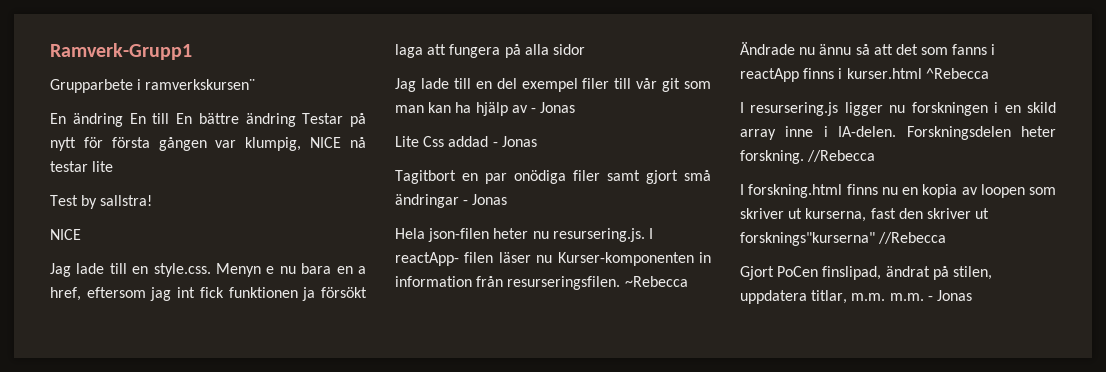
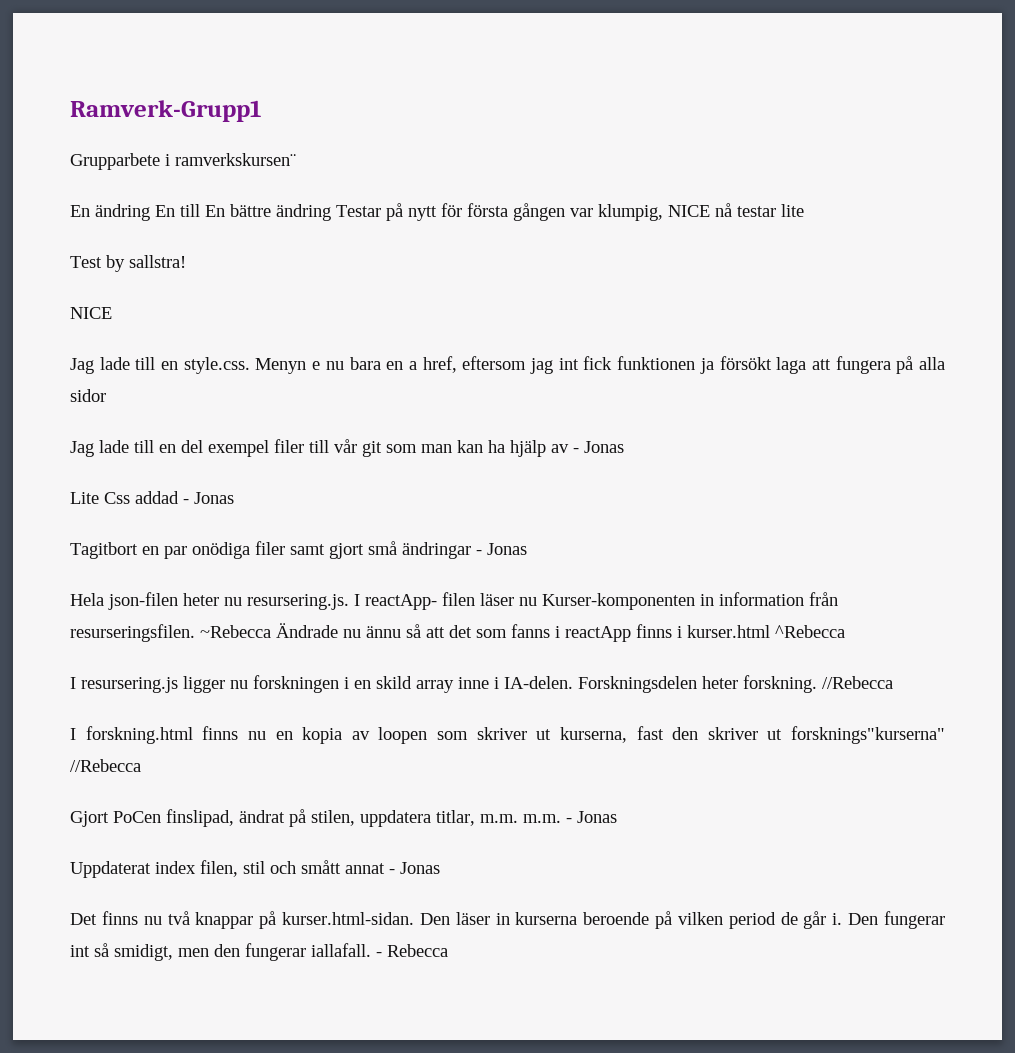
+ Uppdaterat index filen, stil och smått annat - Jonas
+ Det finns nu två knappar på kurser.html-sidan. Den läser in kurserna beroende på vilken period de går i. Den fungerar int så smidigt, men den fungerar iallafall. - Rebecca

